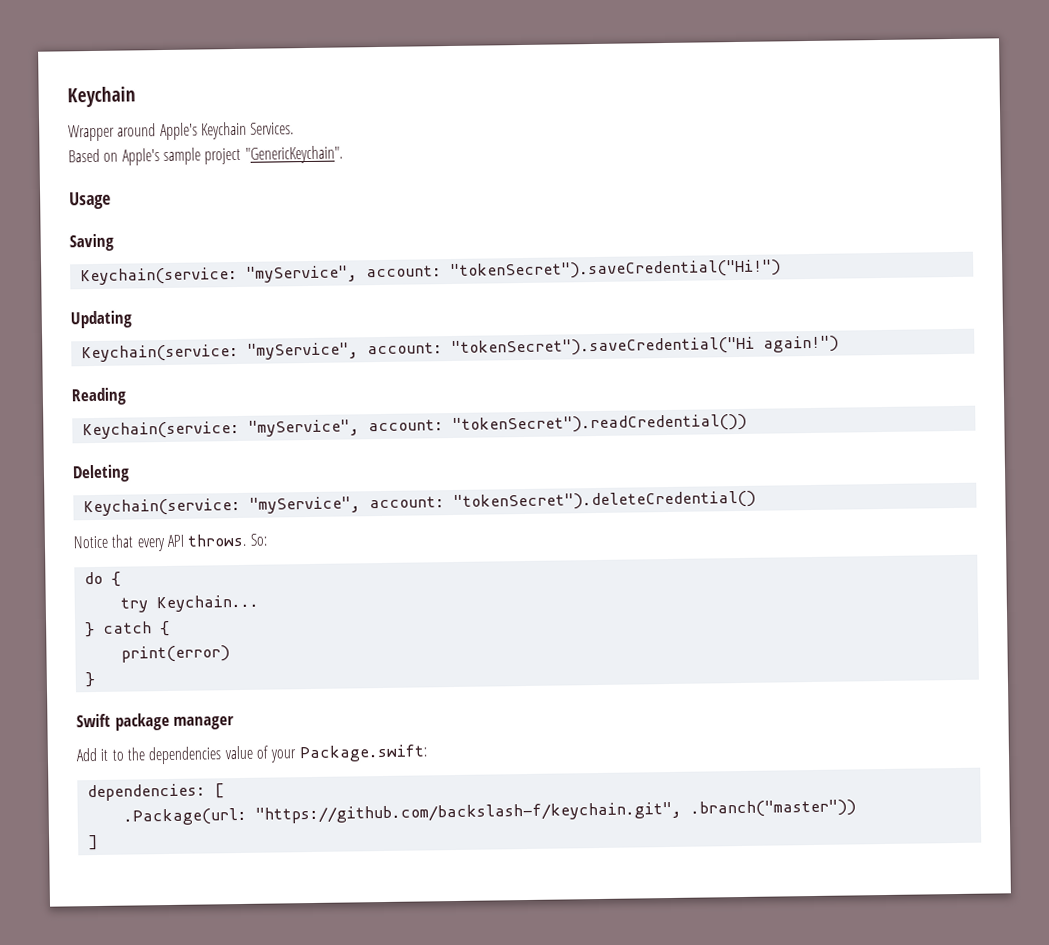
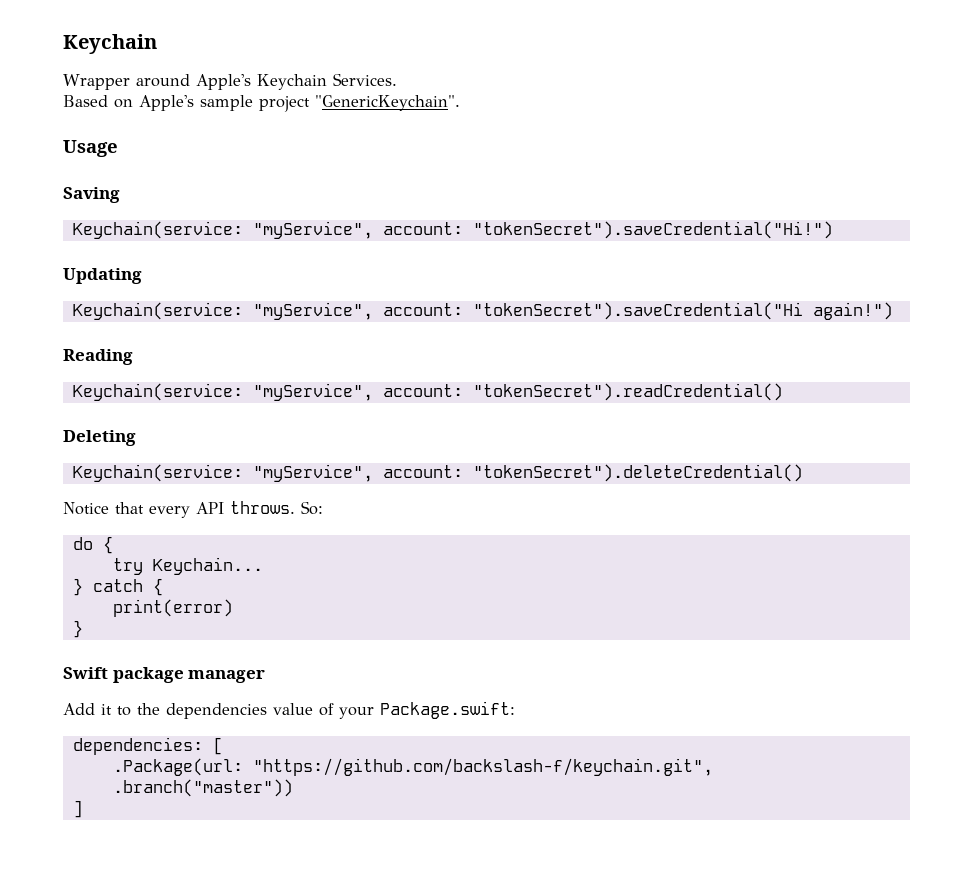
- Keychain(service: "myService", account: "tokenSecret").readCredential())
+ Keychain(service: "myService", account: "tokenSecret").readCredential()

